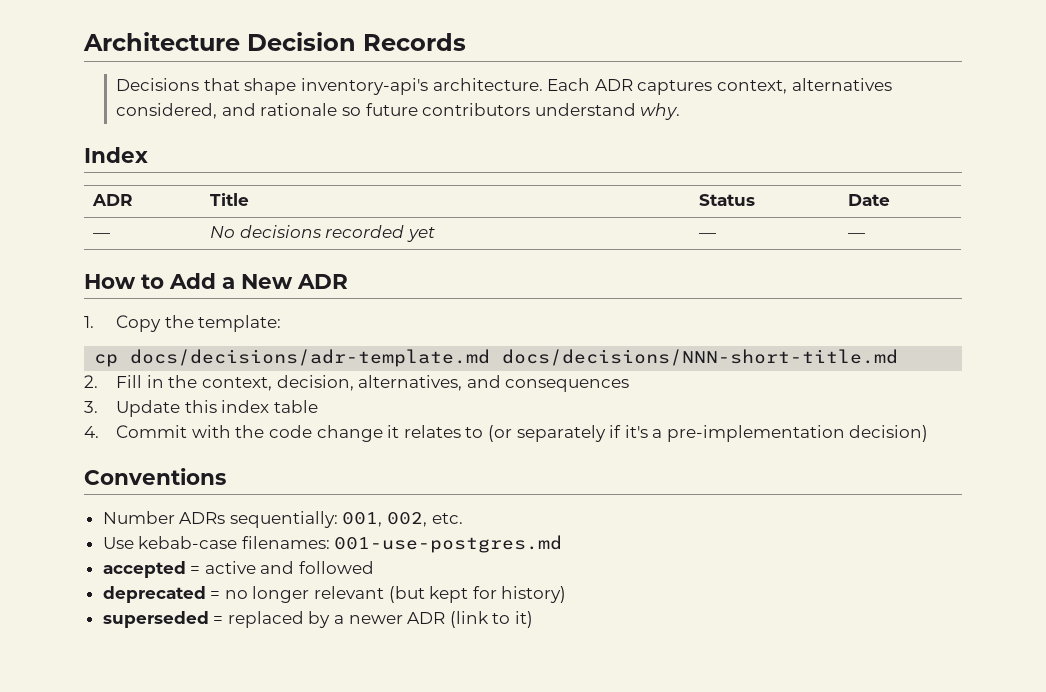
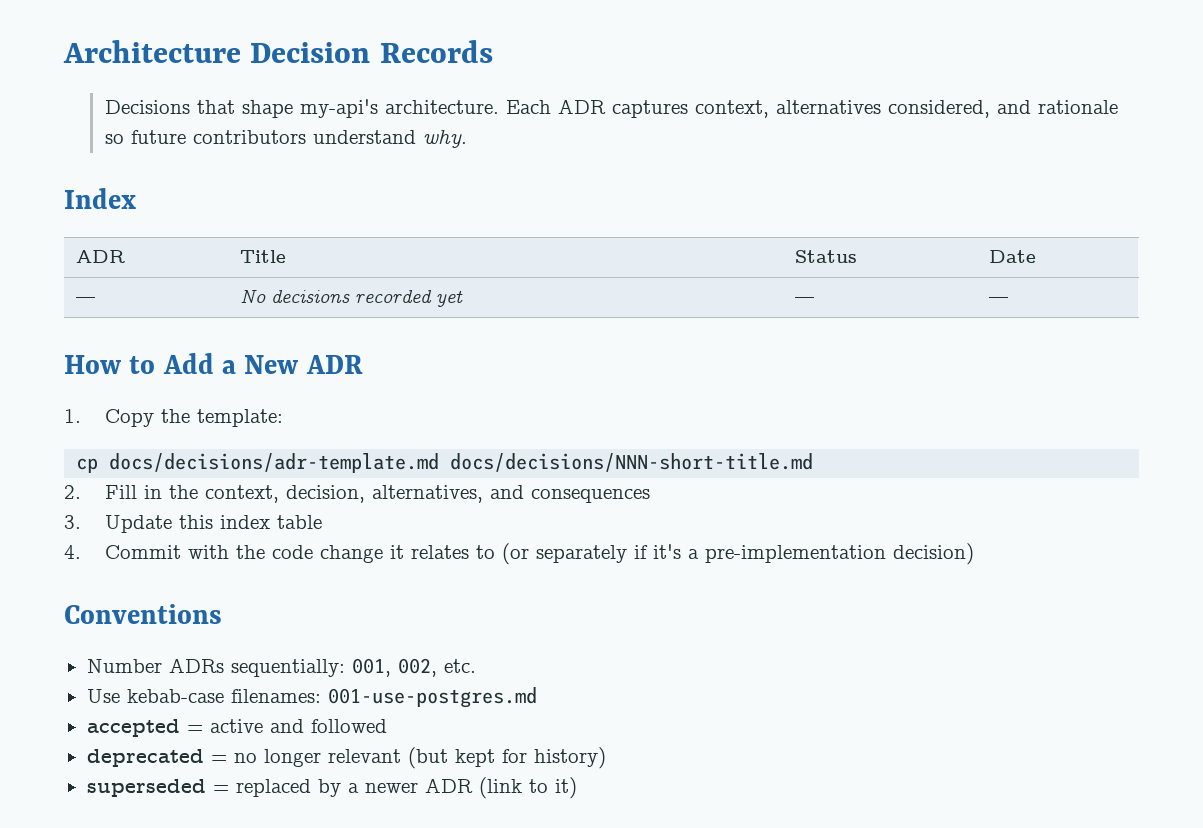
- Decisions that shape inventory-api's architecture.
+ Decisions that shape my-api's architecture.

